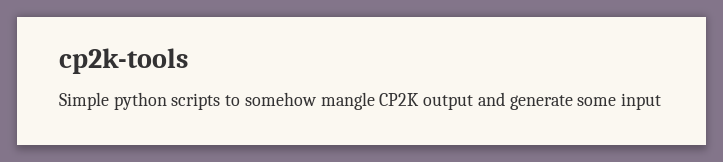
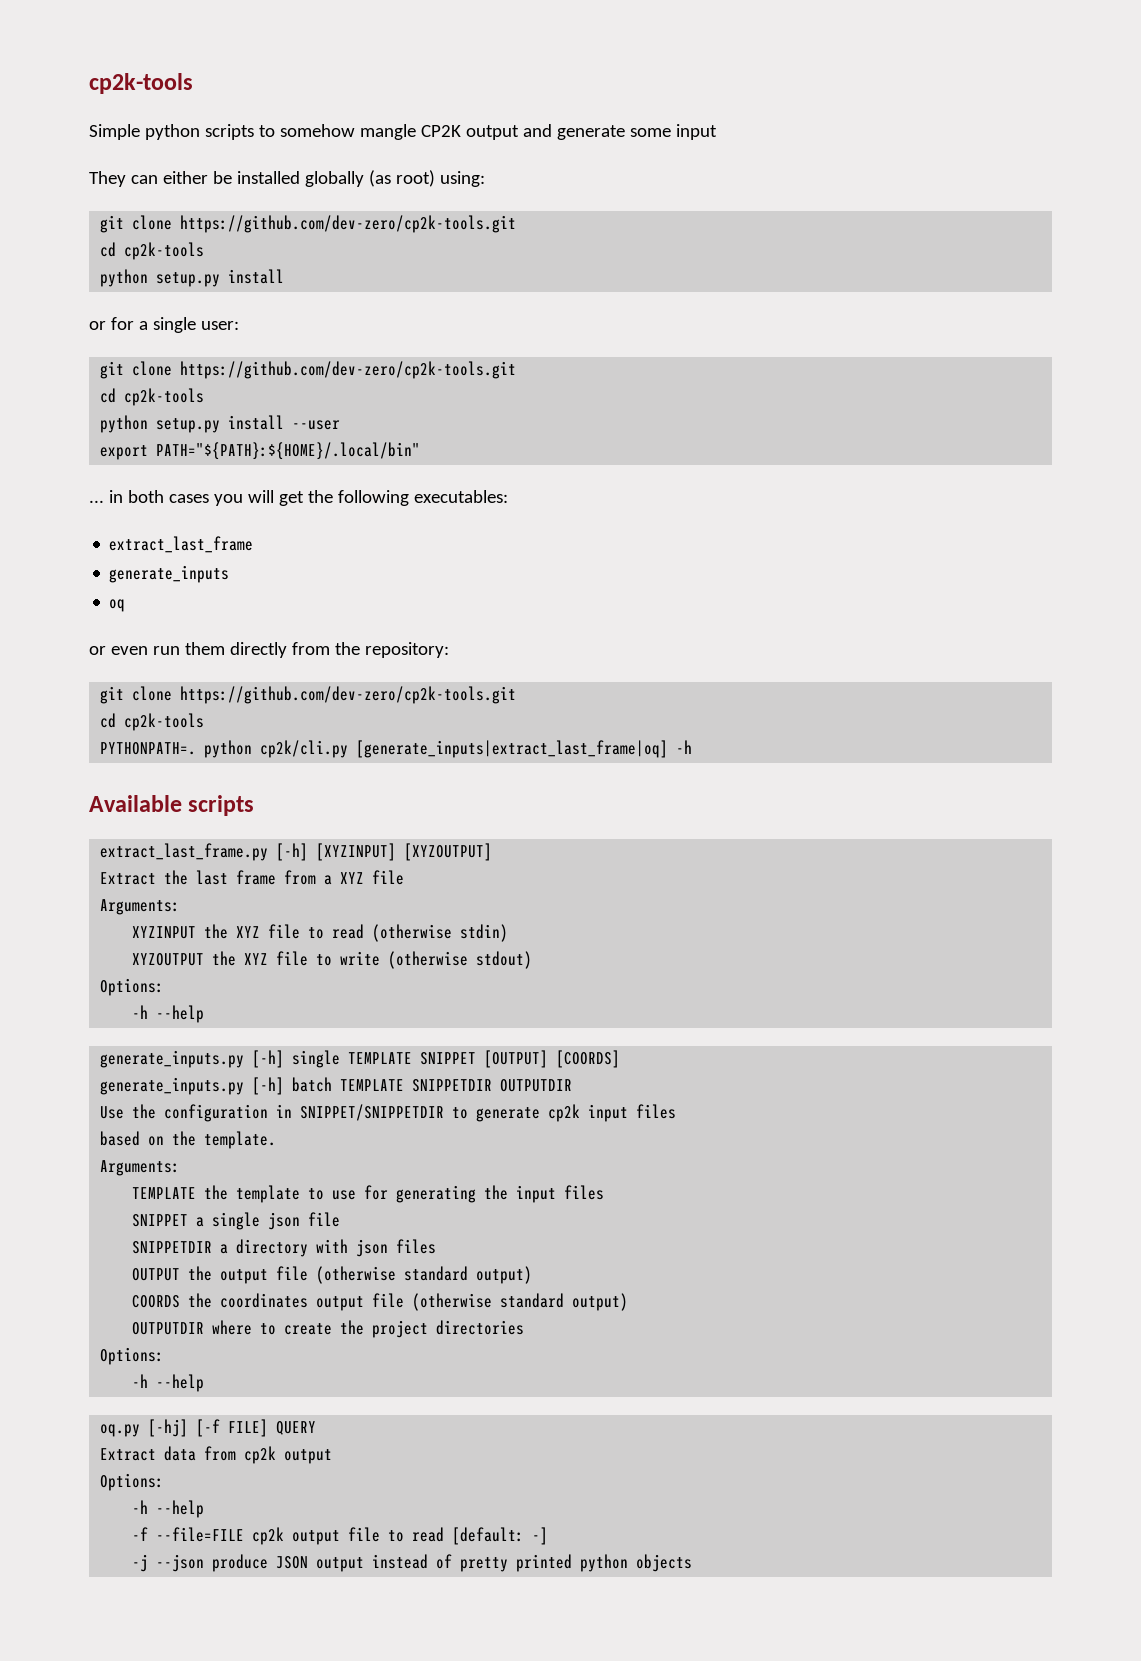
+ They can either be installed globally (as root) using:
+ git clone https://github.com/dev-zero/cp2k-tools.git
+ cd cp2k-tools
+ python setup.py install
+ or for a single user:
+ git clone https://github.com/dev-zero/cp2k-tools.git
+ cd cp2k-tools
+ python setup.py install --user
+ export PATH="${PATH}:${HOME}/.local/bin"
+ ... in both cases you will get the following executables:
+ extract_last_frame
+ generate_inputs
+ oq
+ or even run them directly from the repository:
+ git clone https://github.com/dev-zero/cp2k-tools.git
+ cd cp2k-tools
+ PYTHONPATH=. python cp2k/cli.py [generate_inputs|extract_last_frame|oq] -h
+ Available scripts
+ extract_last_frame.py [-h] [XYZINPUT] [XYZOUTPUT]
+ Extract the last frame from a XYZ file
+ Arguments:
+ XYZINPUT the XYZ file to read (otherwise stdin)
+ XYZOUTPUT the XYZ file to write (otherwise stdout)
+ Options:
+ -h --help
+ generate_inputs.py [-h] single TEMPLATE SNIPPET [OUTPUT] [COORDS]
+ generate_inputs.py [-h] batch TEMPLATE SNIPPETDIR OUTPUTDIR
+ Use the configuration in SNIPPET/SNIPPETDIR to generate cp2k input files
+ based on the template.
+ Arguments:
+ TEMPLATE the template to use for generating the input files
+ SNIPPET a single json file
+ SNIPPETDIR a directory with json files
+ OUTPUT the output file (otherwise standard output)
+ COORDS the coordinates output file (otherwise standard output)
+ OUTPUTDIR where to create the project directories
+ Options:
+ -h --help
+ oq.py [-hj] [-f FILE] QUERY
+ Extract data from cp2k output
+ Options:
+ -h --help
+ -f --file=FILE cp2k output file to read [default: -]
+ -j --json produce JSON output instead of pretty printed python objects

